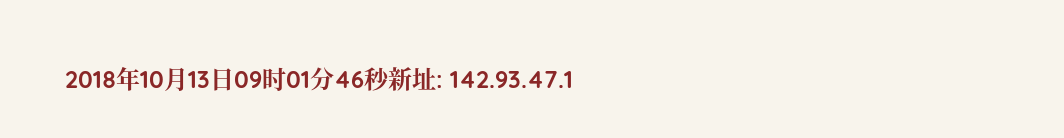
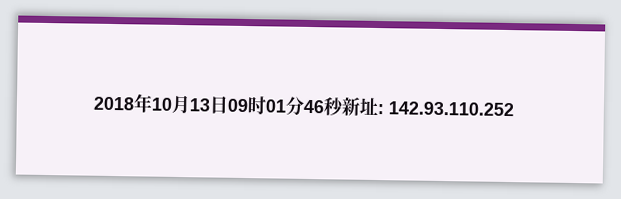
- 2018年10月13日09时01分46秒新址: 142.93.47.1
+ 2018年10月13日09时01分46秒新址: 142.93.110.252

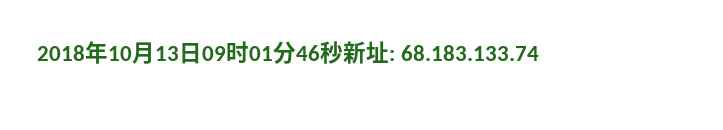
- 2018年10月13日09时01分46秒新址: 142.93.110.252
+ 2018年10月13日09时01分46秒新址: 68.183.133.74

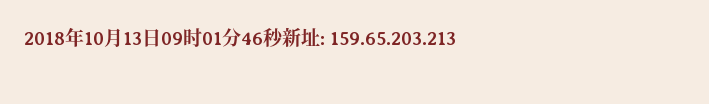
- 2018年10月13日09时01分46秒新址: 68.183.133.74
+ 2018年10月13日09时01分46秒新址: 159.65.203.213

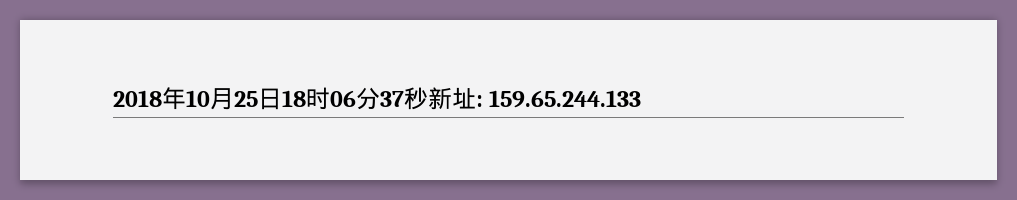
- 2018年10月13日09时01分46秒新址: 159.65.203.213
+ 2018年10月25日18时06分37秒新址: 159.65.244.133

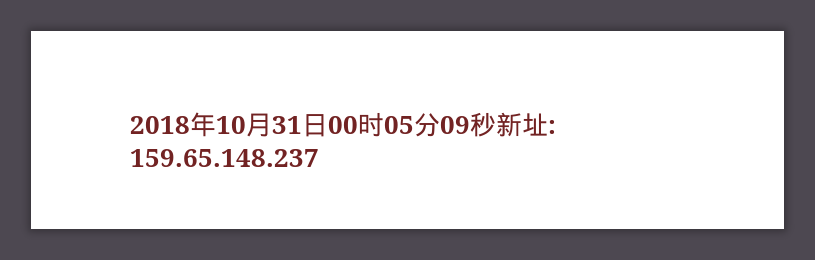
- 2018年10月25日18时06分37秒新址: 159.65.244.133
+ 2018年10月31日00时05分09秒新址: 159.65.148.237

